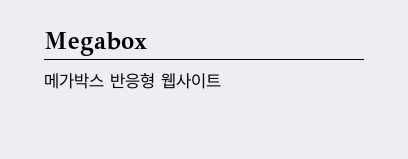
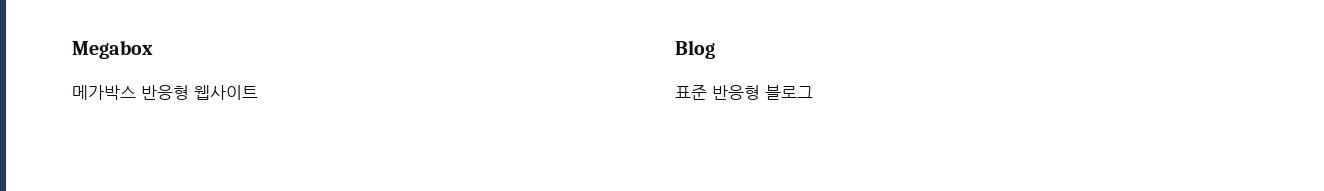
+ Blog
+ 표준 반응형 블로그

